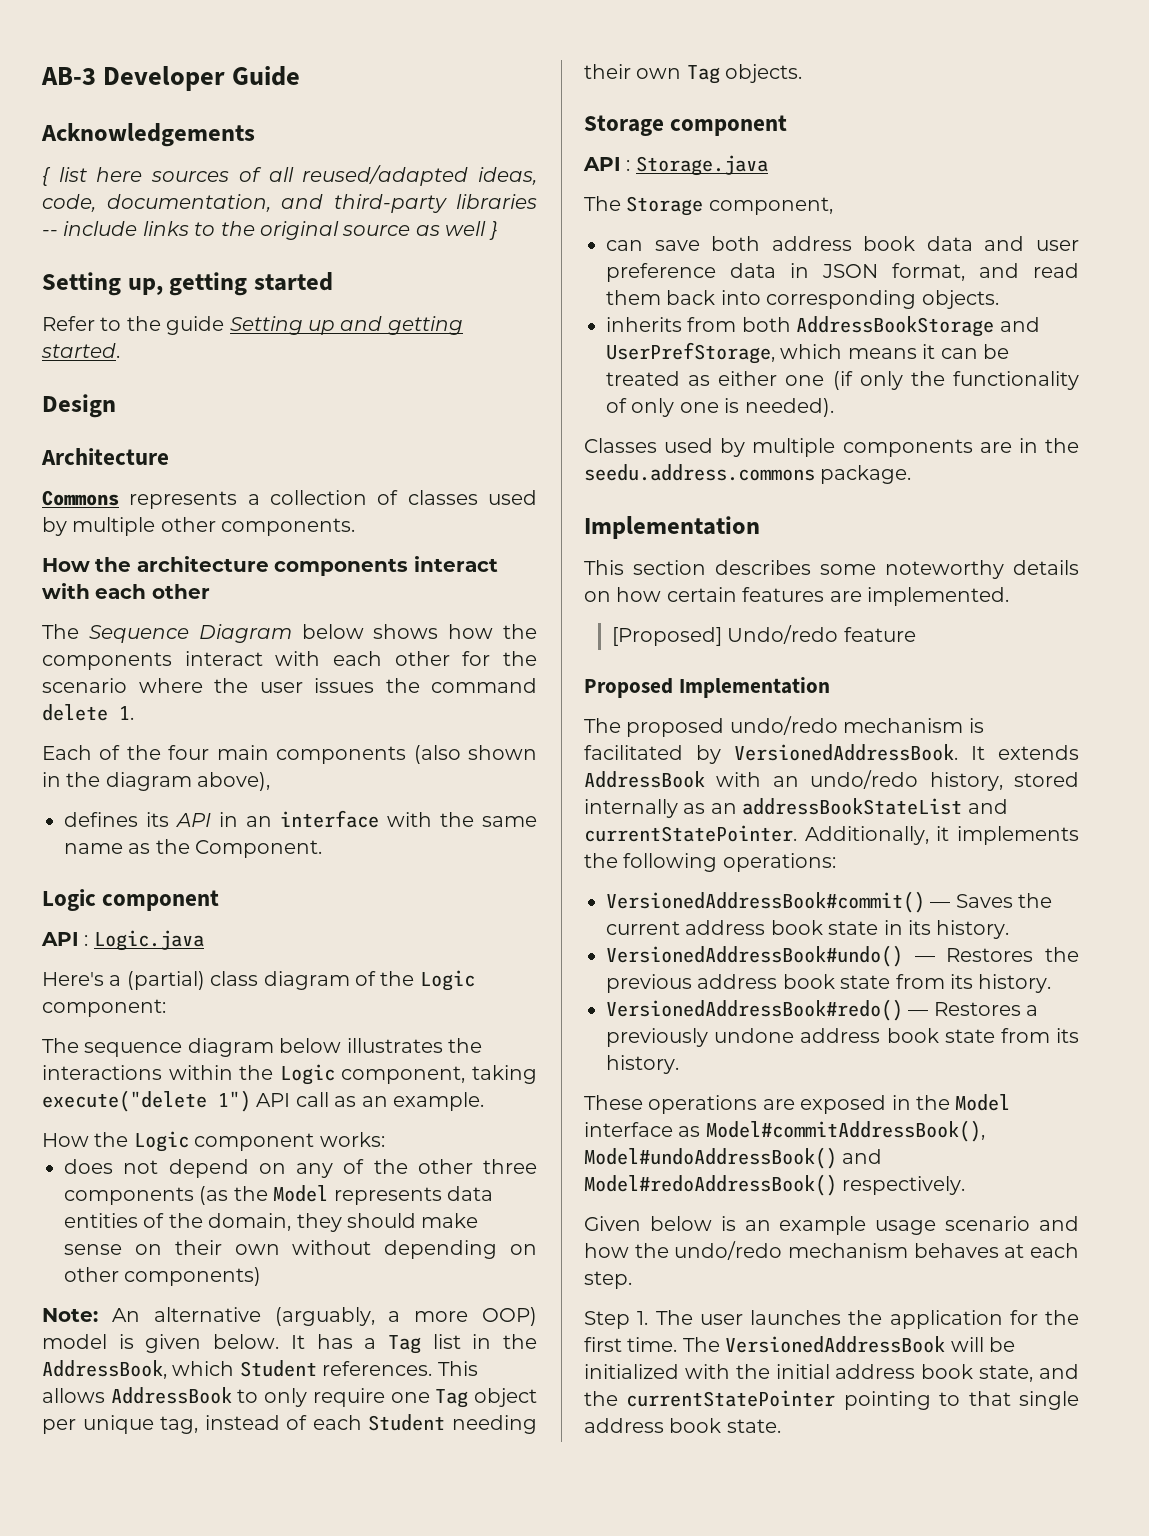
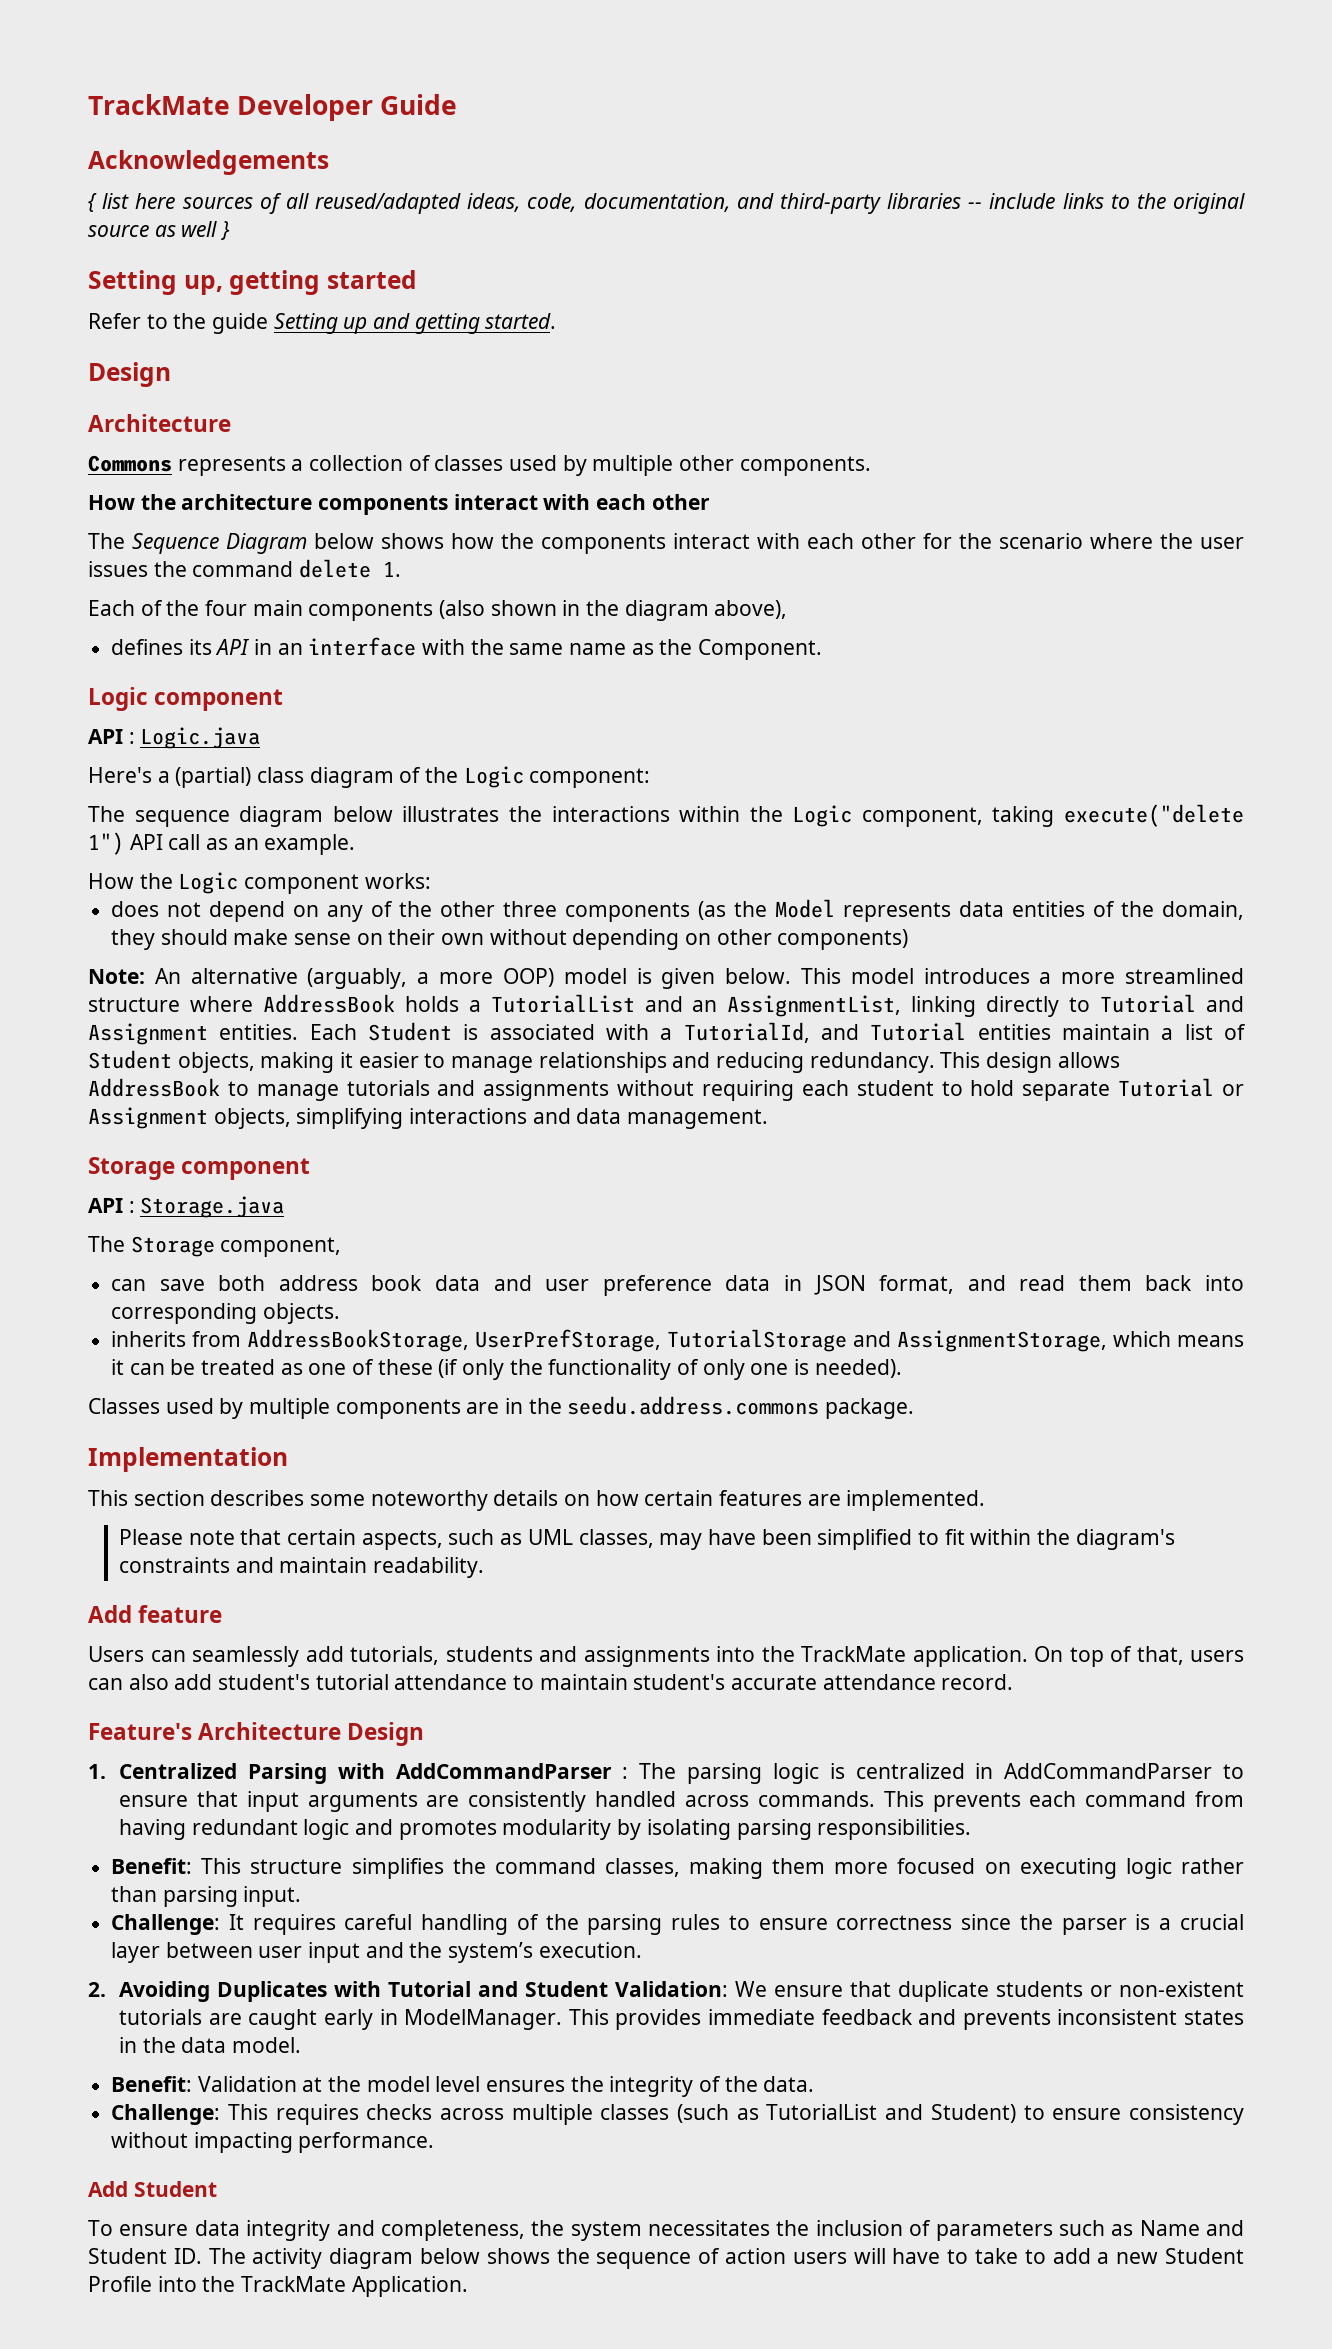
- AB-3 Developer Guide
+ TrackMate Developer Guide
- It has a Tag list in the AddressBook, which Student references. This allows AddressBook to only require one Tag object per unique tag, instead of each Student needing their own Tag objects.
+ This model introduces a more streamlined structure where AddressBook holds a TutorialList and an AssignmentList, linking directly to Tutorial and Assignment entities. Each Student is associated with a TutorialId, and Tutorial entities maintain a list of Student objects, making it easier to manage relationships and reducing redundancy. This design allows AddressBook to manage tutorials and assignments without requiring each student to hold separate Tutorial or Assignment objects, simplifying interactions and data management.
- inherits from both AddressBookStorage and UserPrefStorage, which means it can be treated as either one (if only the functionality of only one is needed).
+ inherits from AddressBookStorage, UserPrefStorage, TutorialStorage and AssignmentStorage, which means it can be treated as one of these (if only the functionality of only one is needed).
- [Proposed] Undo/redo feature
- Proposed Implementation
- The proposed undo/redo mechanism is facilitated by VersionedAddressBook. It extends AddressBook with an undo/redo history, stored internally as an addressBookStateList and currentStatePointer. Additionally, it implements the following operations:
- VersionedAddressBook#commit() — Saves the current address book state in its history.
- VersionedAddressBook#undo() — Restores the previous address book state from its history.
- VersionedAddressBook#redo() — Restores a previously undone address book state from its history.
- These operations are exposed in the Model interface as Model#commitAddressBook(), Model#undoAddressBook() and Model#redoAddressBook() respectively.
- Given below is an example usage scenario and how the undo/redo mechanism behaves at each step.
- Step 1. The user launches the application for the first time. The VersionedAddressBook will be initialized with the initial address book state, and the currentStatePointer pointing to that single address book state.
+ Please note that certain aspects, such as UML classes, may have been simplified to fit within the diagram's constraints and maintain readability.
+ Add feature
+ Users can seamlessly add tutorials, students and assignments into the TrackMate application. On top of that, users can also add student's tutorial attendance to maintain student's accurate attendance record.
+ Feature's Architecture Design
+ 1. Centralized Parsing with AddCommandParser : The parsing logic is centralized in AddCommandParser to ensure that input arguments are consistently handled across commands. This prevents each command from having redundant logic and promotes modularity by isolating parsing responsibilities.
+ Benefit: This structure simplifies the command classes, making them more focused on executing logic rather than parsing input.
+ Challenge: It requires careful handling of the parsing rules to ensure correctness since the parser is a crucial layer between user input and the system’s execution.
+ 2. Avoiding Duplicates with Tutorial and Student Validation: We ensure that duplicate students or non-existent tutorials are caught early in ModelManager. This provides immediate feedback and prevents inconsistent states in the data model.
+ Benefit: Validation at the model level ensures the integrity of the data.
+ Challenge: This requires checks across multiple classes (such as TutorialList and Student) to ensure consistency without impacting performance.
+ Add Student
+ To ensure data integrity and completeness, the system necessitates the inclusion of parameters such as Name and Student ID. The activity diagram below shows the sequence of action users will have to take to add a new Student Profile into the TrackMate Application.

